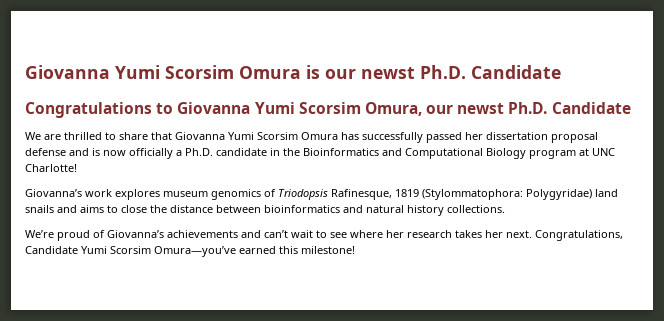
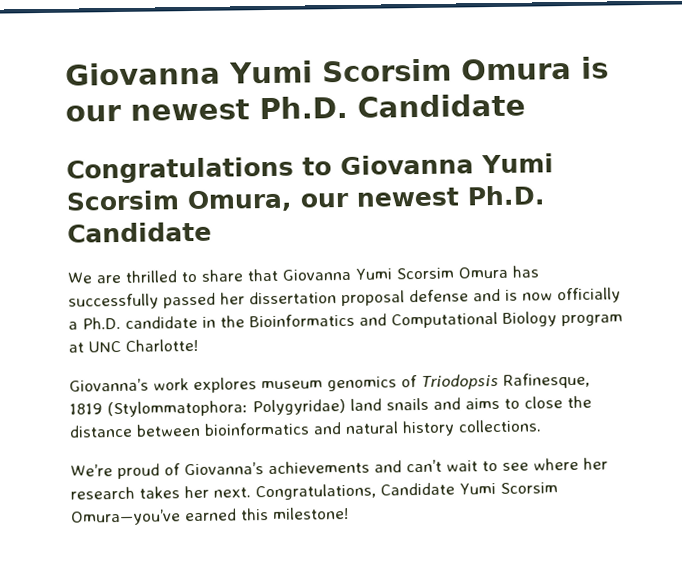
- Giovanna Yumi Scorsim Omura is our newst Ph.D. Candidate
+ Giovanna Yumi Scorsim Omura is our newest Ph.D. Candidate
- Congratulations to Giovanna Yumi Scorsim Omura, our newst Ph.D. Candidate
+ Congratulations to Giovanna Yumi Scorsim Omura, our newest Ph.D. Candidate

